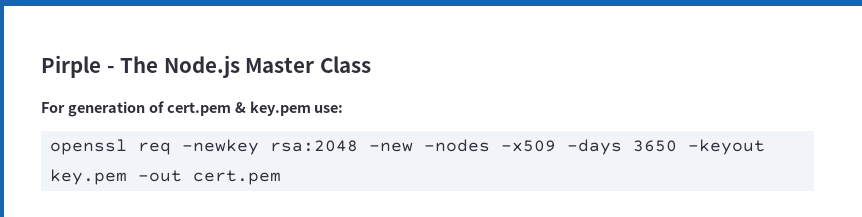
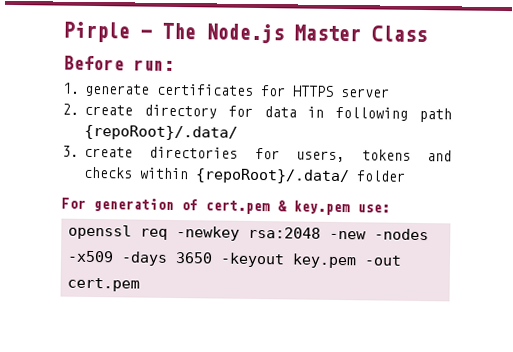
+ Before run:
+ 1. generate certificates for HTTPS server
+ 2. create directory for data in following path {repoRoot}/.data/
+ 3. create directories for users, tokens and checks within {repoRoot}/.data/ folder

